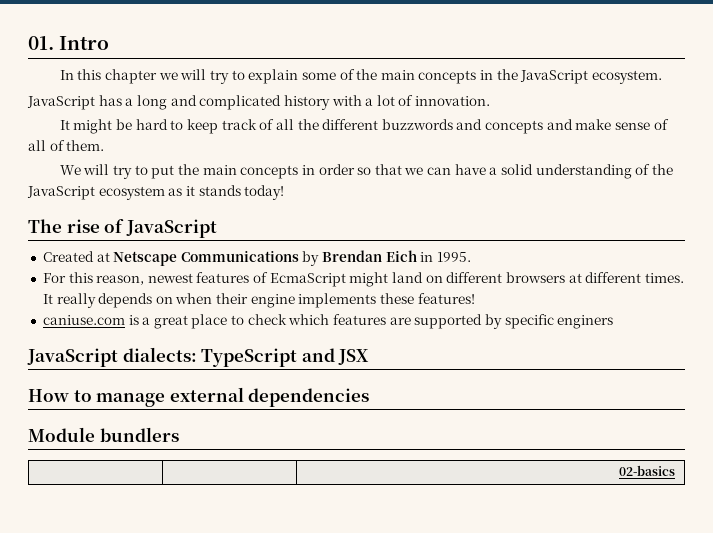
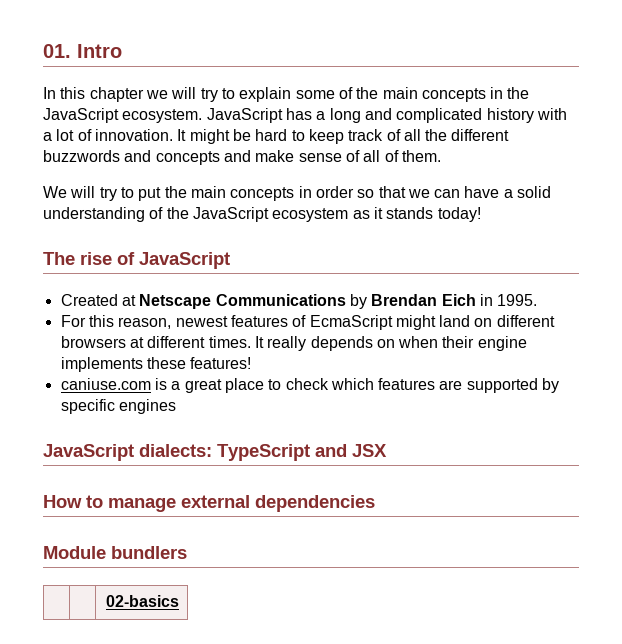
- In this chapter we will try to explain some of the main concepts in the JavaScript ecosystem.
- JavaScript has a long and complicated history with a lot of innovation.
- It might be hard to keep track of all the different buzzwords and concepts and make sense of all of them.
+ In this chapter we will try to explain some of the main concepts in the JavaScript ecosystem. JavaScript has a long and complicated history with a lot of innovation. It might be hard to keep track of all the different buzzwords and concepts and make sense of all of them.
- caniuse.com is a great place to check which features are supported by specific enginers
+ caniuse.com is a great place to check which features are supported by specific engines

